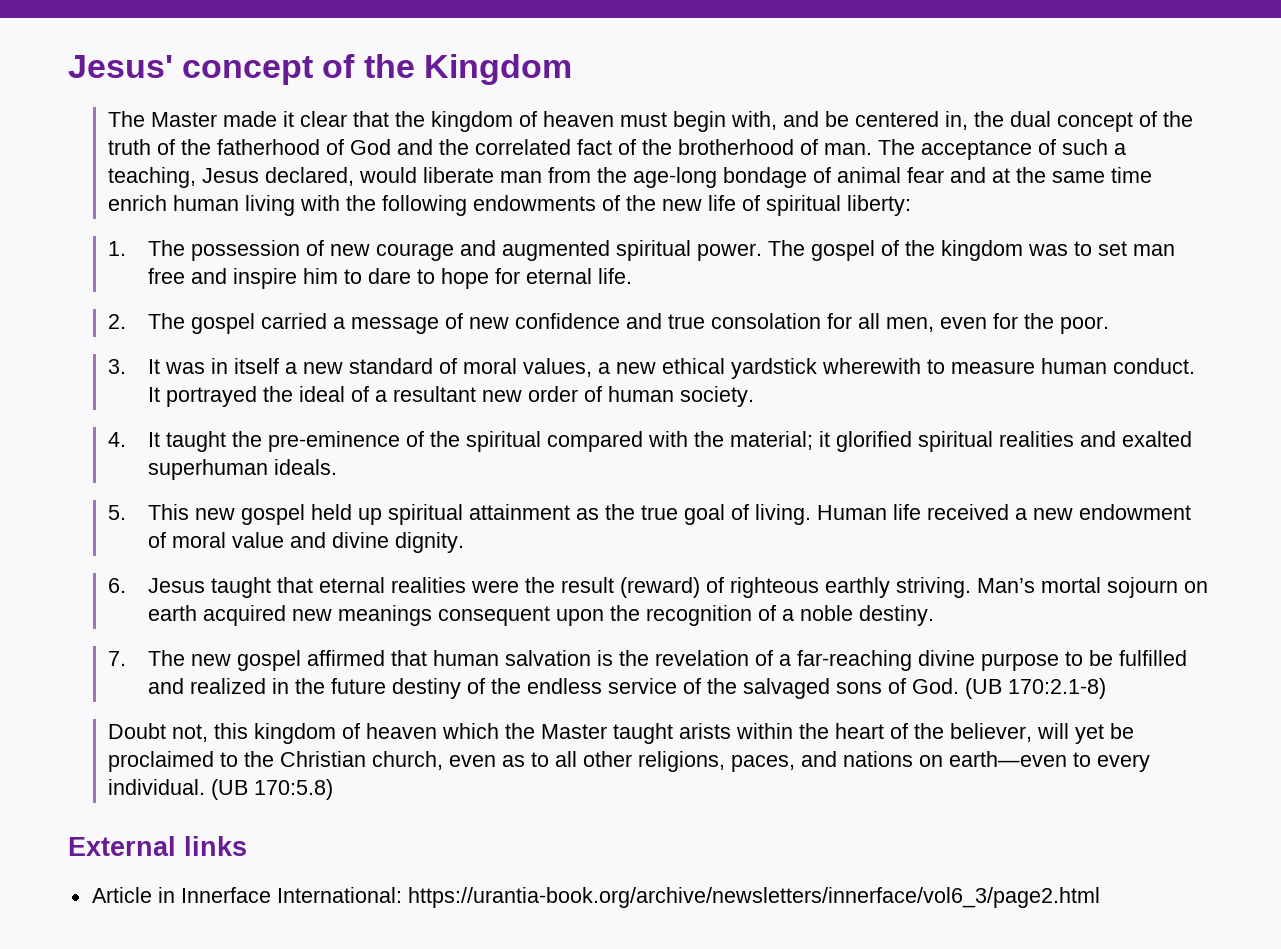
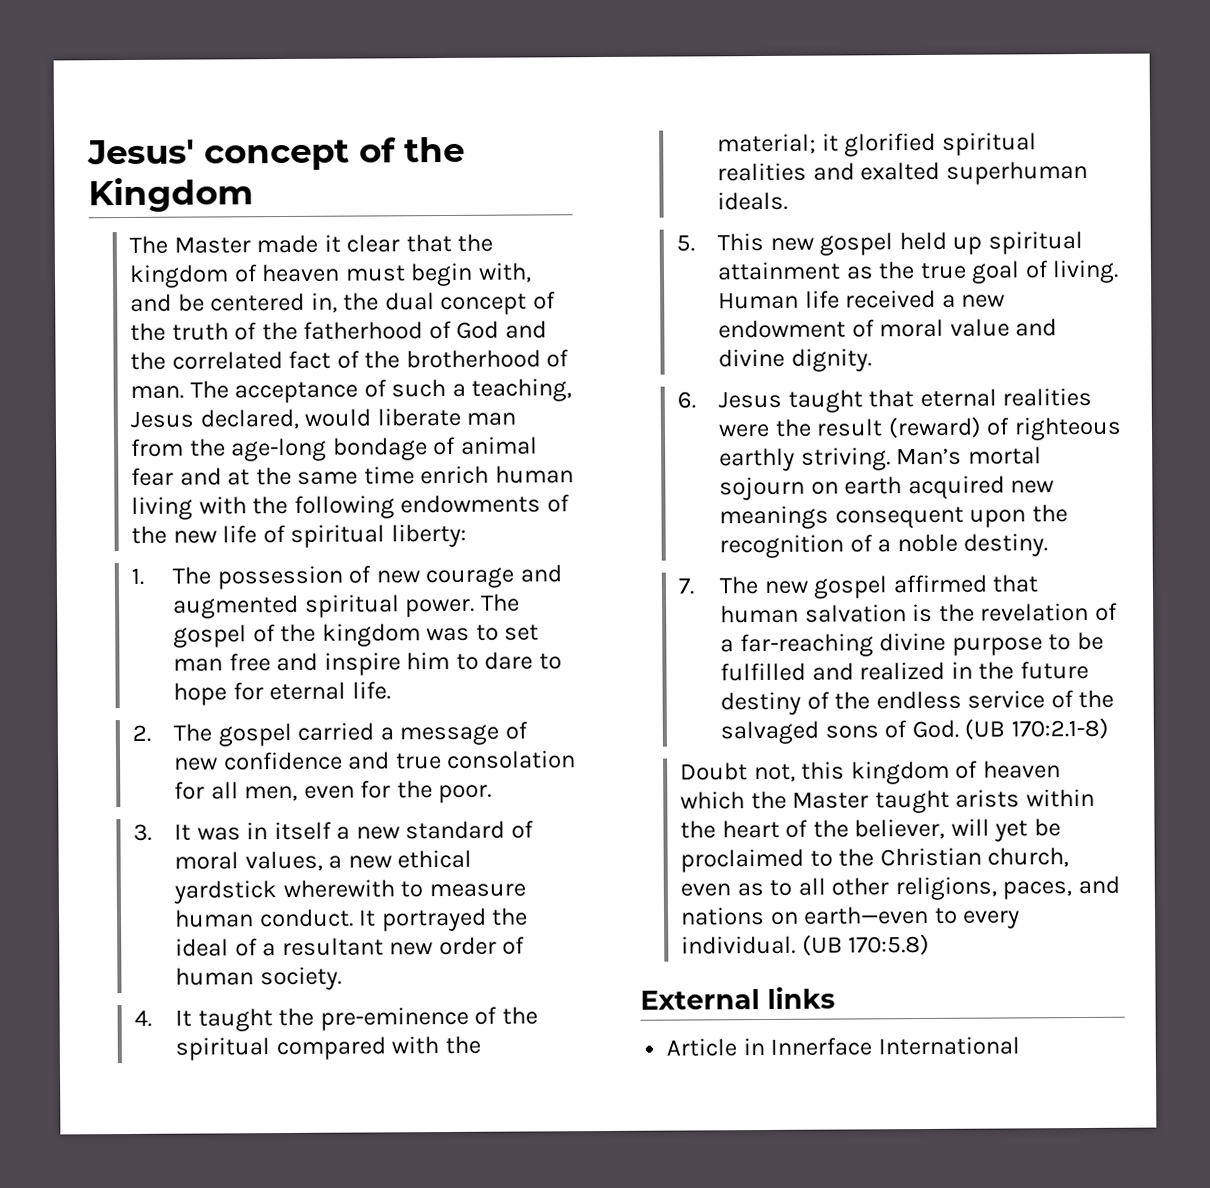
- Article in Innerface International: https://urantia-book.org/archive/newsletters/innerface/vol6_3/page2.html
+ Article in Innerface International

